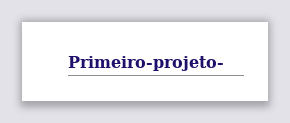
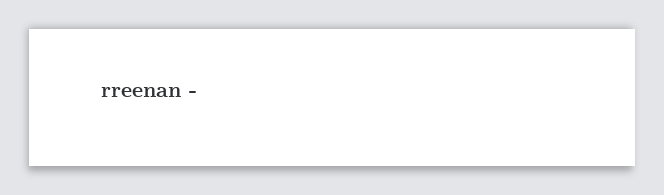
- Primeiro-projeto-
+ rreenan -

